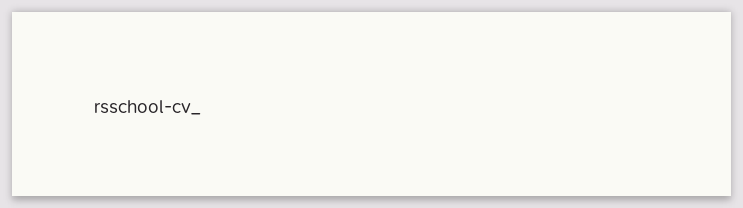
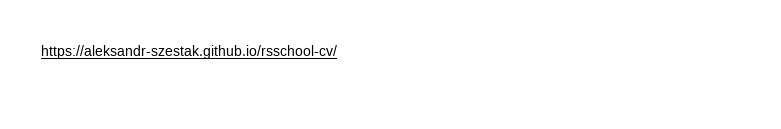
- rsschool-cv_
+ https://aleksandr-szestak.github.io/rsschool-cv/

